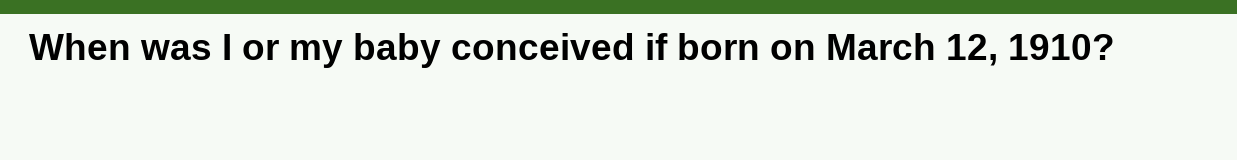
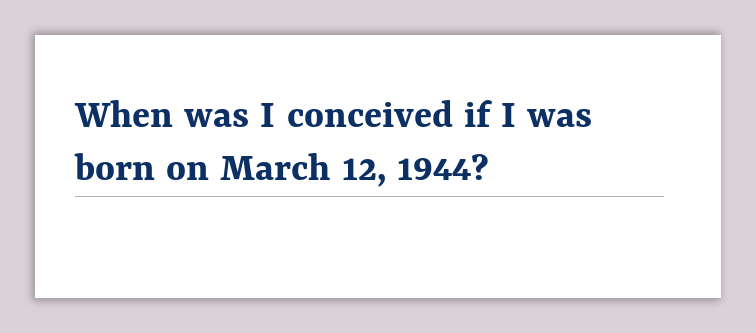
- When was I or my baby conceived if born on March 12, 1910?
+ When was I conceived if I was born on March 12, 1944?

